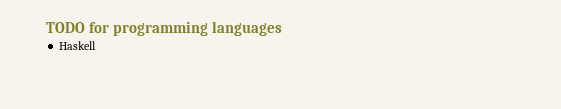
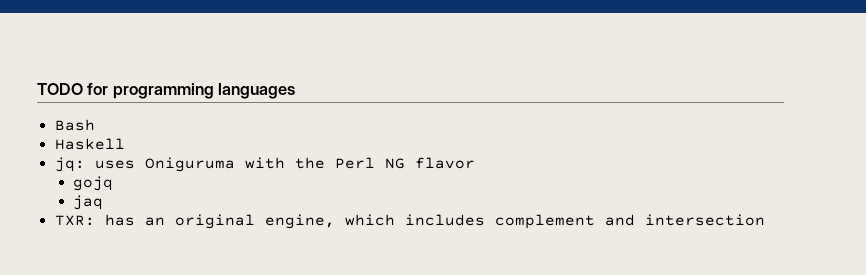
+ Bash
+ jq: uses Oniguruma with the Perl NG flavor
+ gojq
+ jaq
+ TXR: has an original engine, which includes complement and intersection

